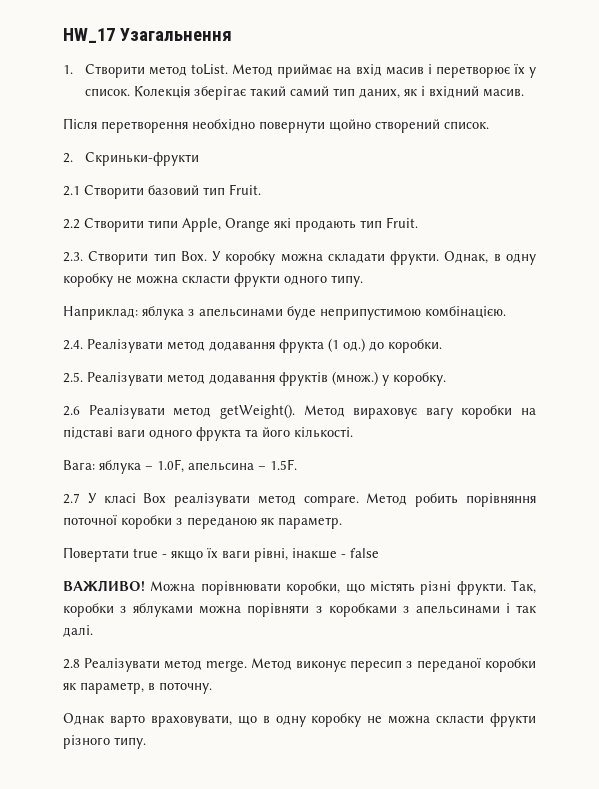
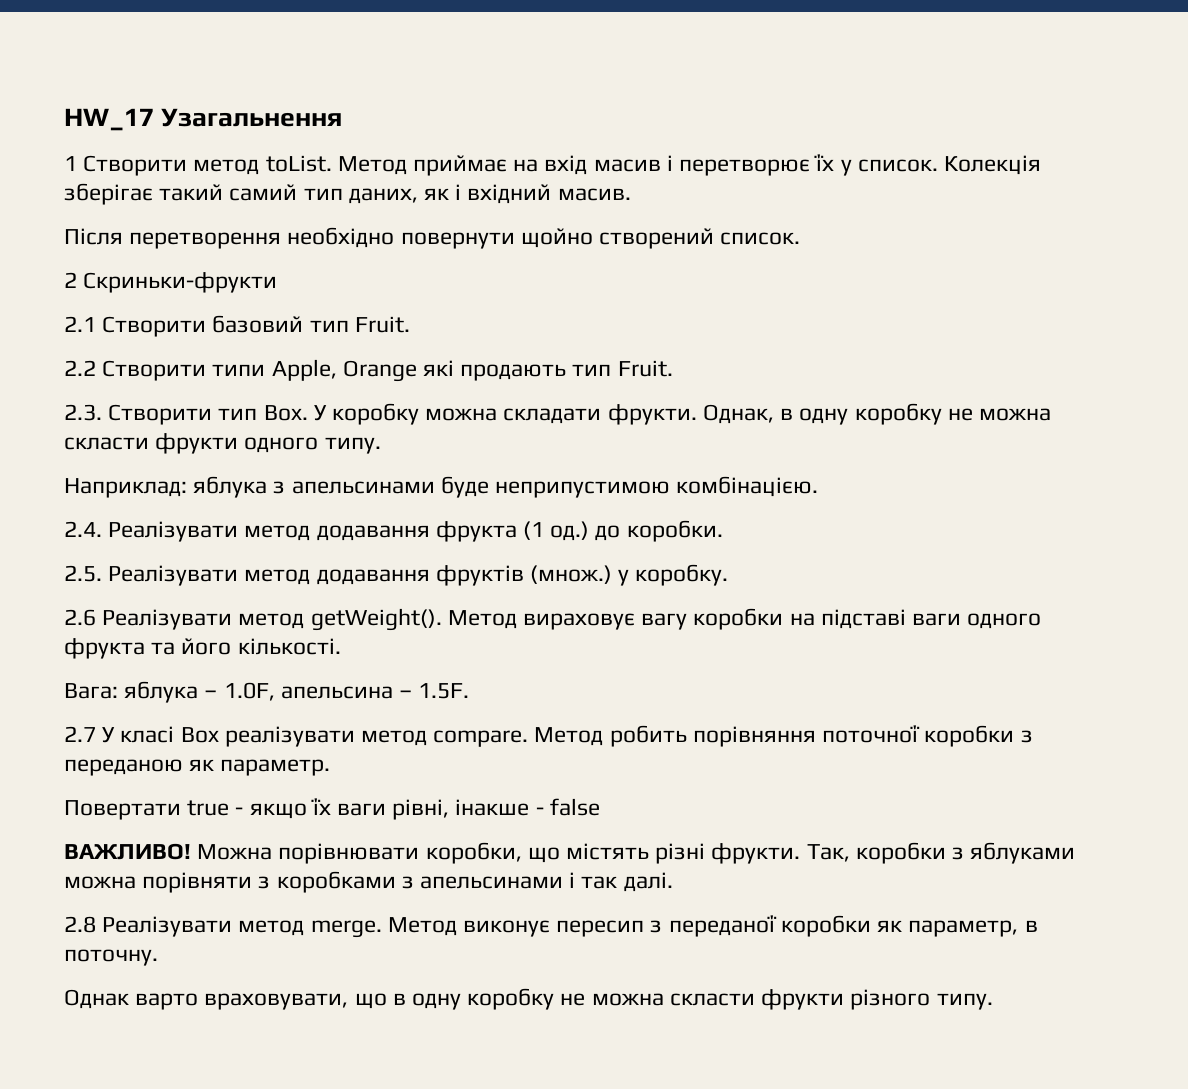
- 1. Створити метод toList.
+ 1 Створити метод toList.
- 2. Скриньки-фрукти
+ 2 Скриньки-фрукти

